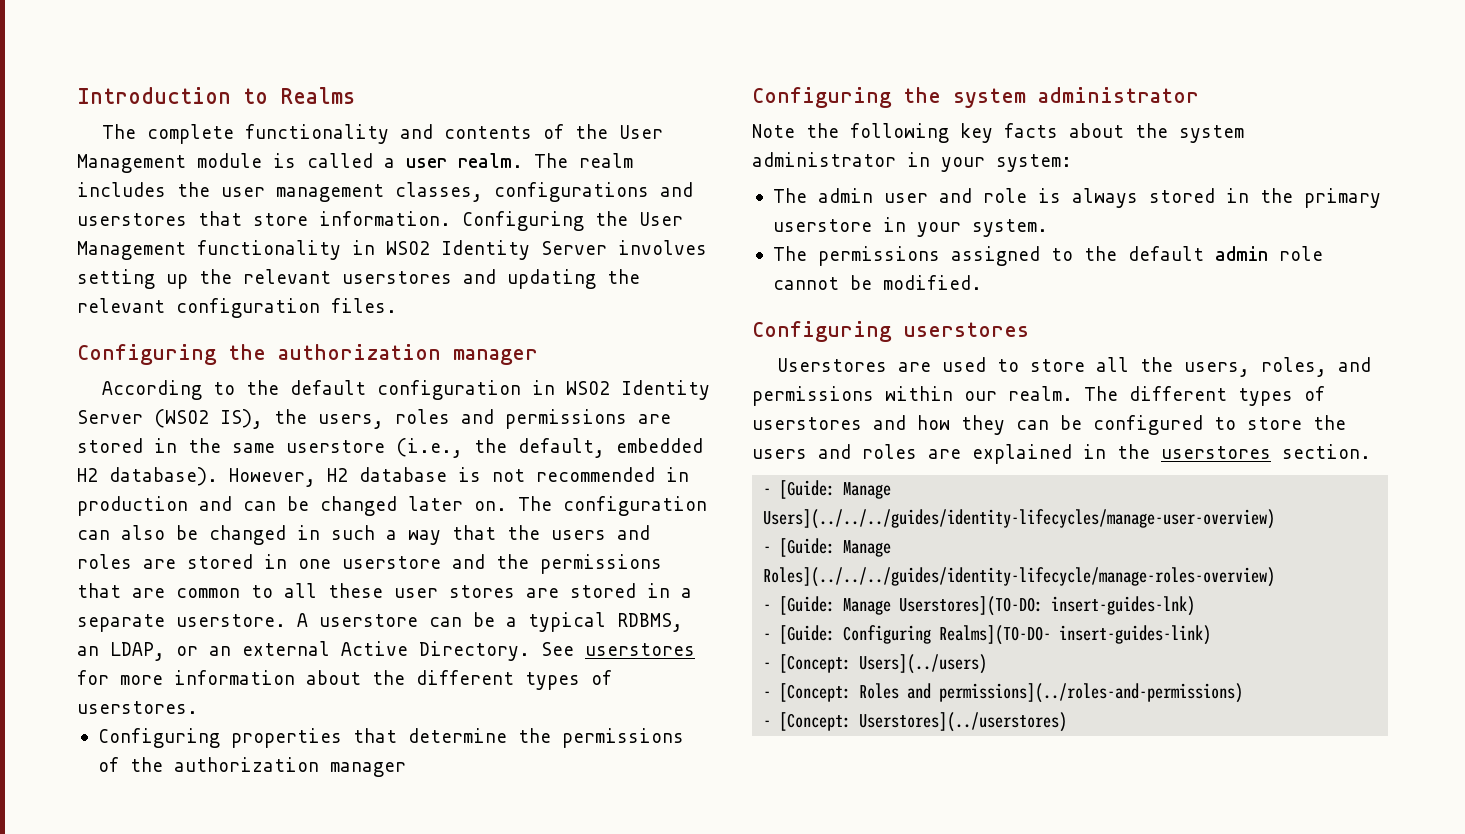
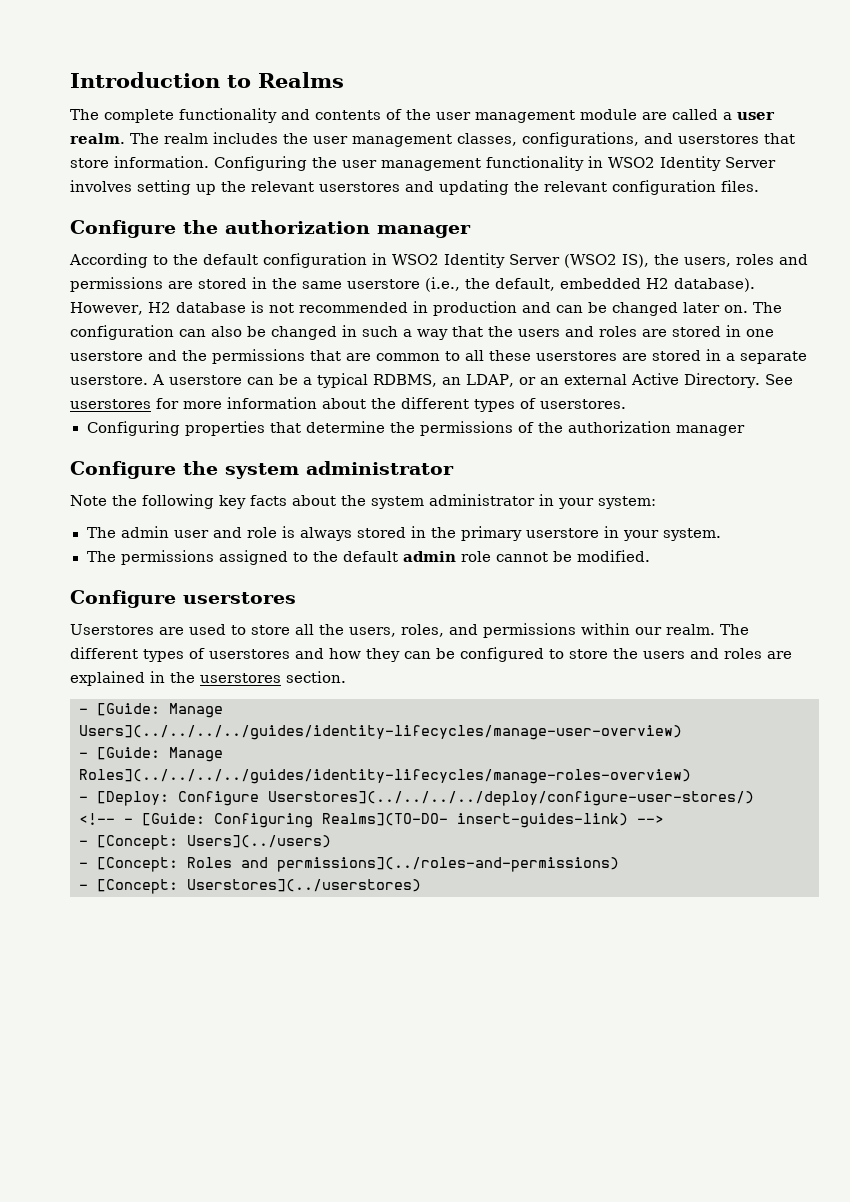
- The complete functionality and contents of the User Management module is called a user realm.
+ The complete functionality and contents of the user management module are called a user realm.
- The realm includes the user management classes, configurations and userstores that store information.
+ The realm includes the user management classes, configurations, and userstores that store information.
- Configuring the User Management functionality in WSO2 Identity Server involves setting up the relevant userstores and updating the relevant configuration files.
+ Configuring the user management functionality in WSO2 Identity Server involves setting up the relevant userstores and updating the relevant configuration files.
- Configuring the authorization manager
+ Configure the authorization manager
- The configuration can also be changed in such a way that the users and roles are stored in one userstore and the permissions that are common to all these user stores are stored in a separate userstore.
+ The configuration can also be changed in such a way that the users and roles are stored in one userstore and the permissions that are common to all these userstores are stored in a separate userstore.
- Configuring the system administrator
+ Configure the system administrator
- Configuring userstores
+ Configure userstores
- - [Guide: Manage Users](../../../guides/identity-lifecycles/manage-user-overview)
- - [Guide: Manage Roles](../../../guides/identity-lifecycle/manage-roles-overview)
- - [Guide: Manage Userstores](TO-DO: insert-guides-lnk)
- - [Guide: Configuring Realms](TO-DO- insert-guides-link)
+ - [Guide: Manage Users](../../../../guides/identity-lifecycles/manage-user-overview)
+ - [Guide: Manage Roles](../../../../guides/identity-lifecycles/manage-roles-overview)
+ - [Deploy: Configure Userstores](../../../../deploy/configure-user-stores/)
+ <!-- - [Guide: Configuring Realms](TO-DO- insert-guides-link) -->

